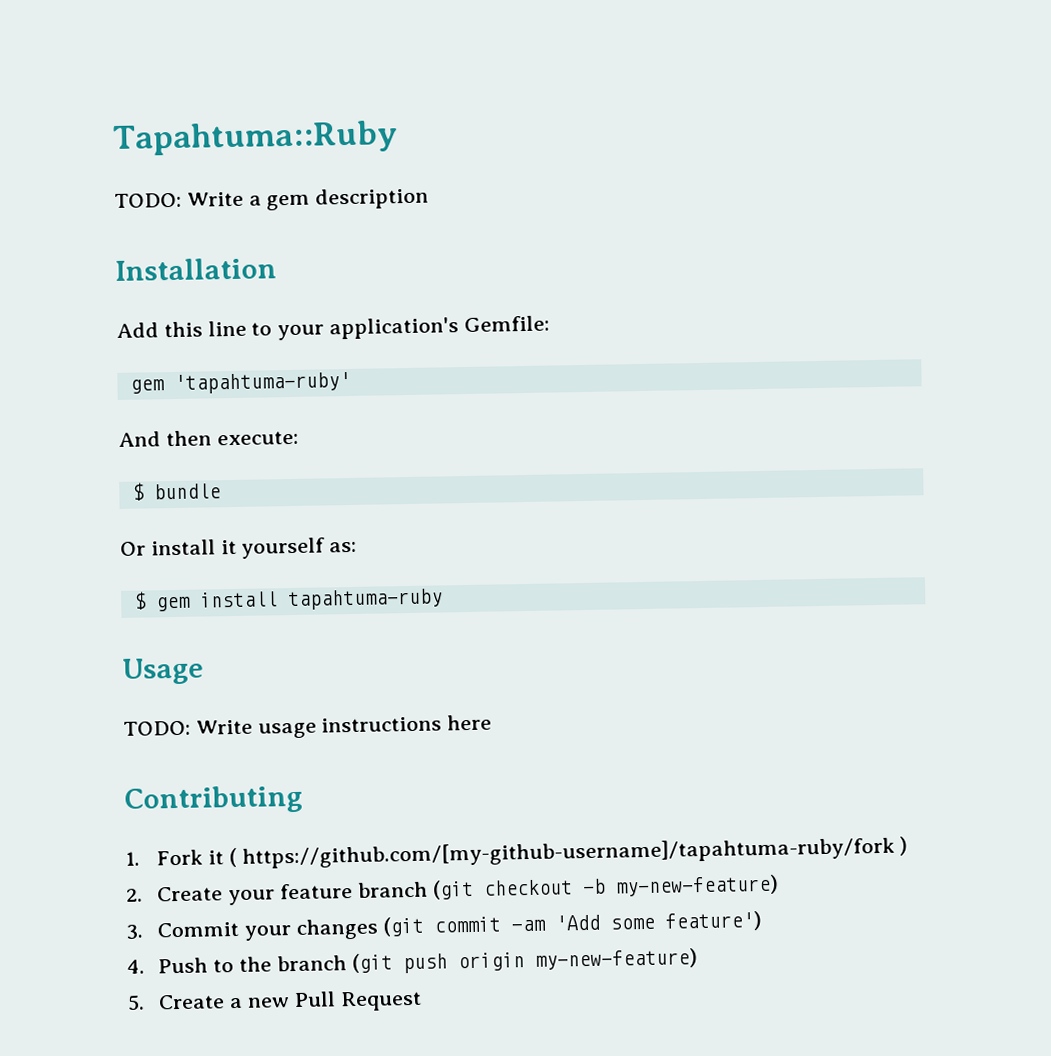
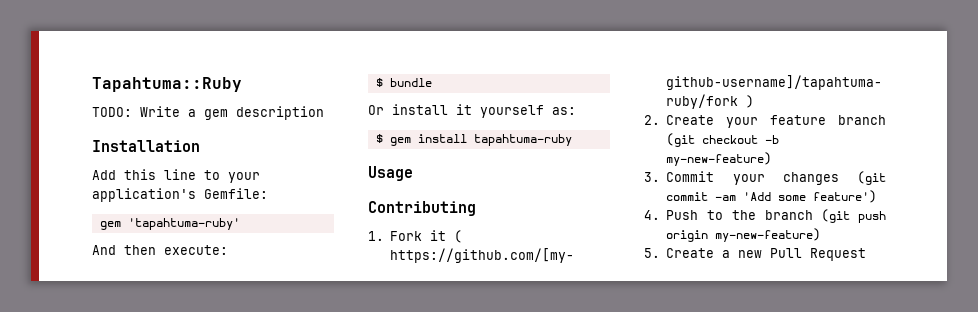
- TODO: Write usage instructions here

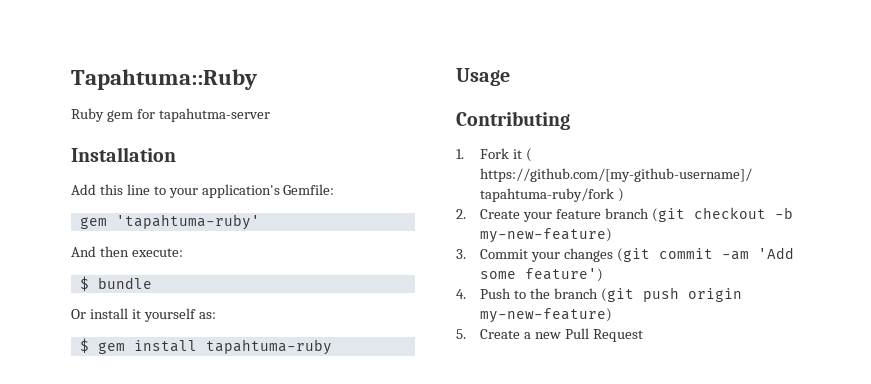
- TODO: Write a gem description
+ Ruby gem for tapahutma-server

